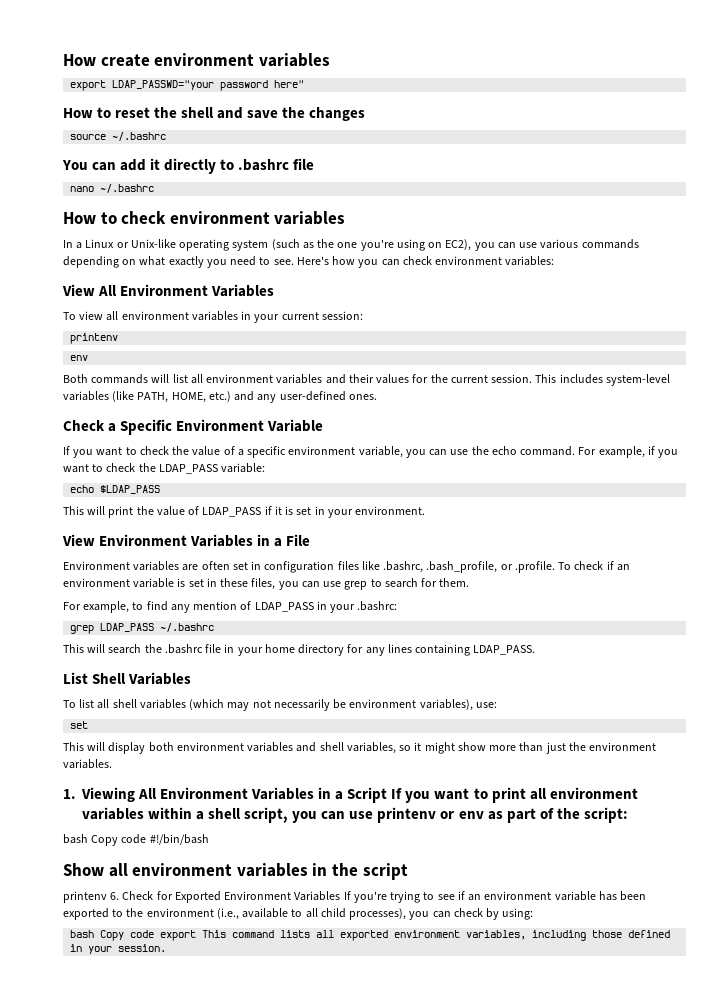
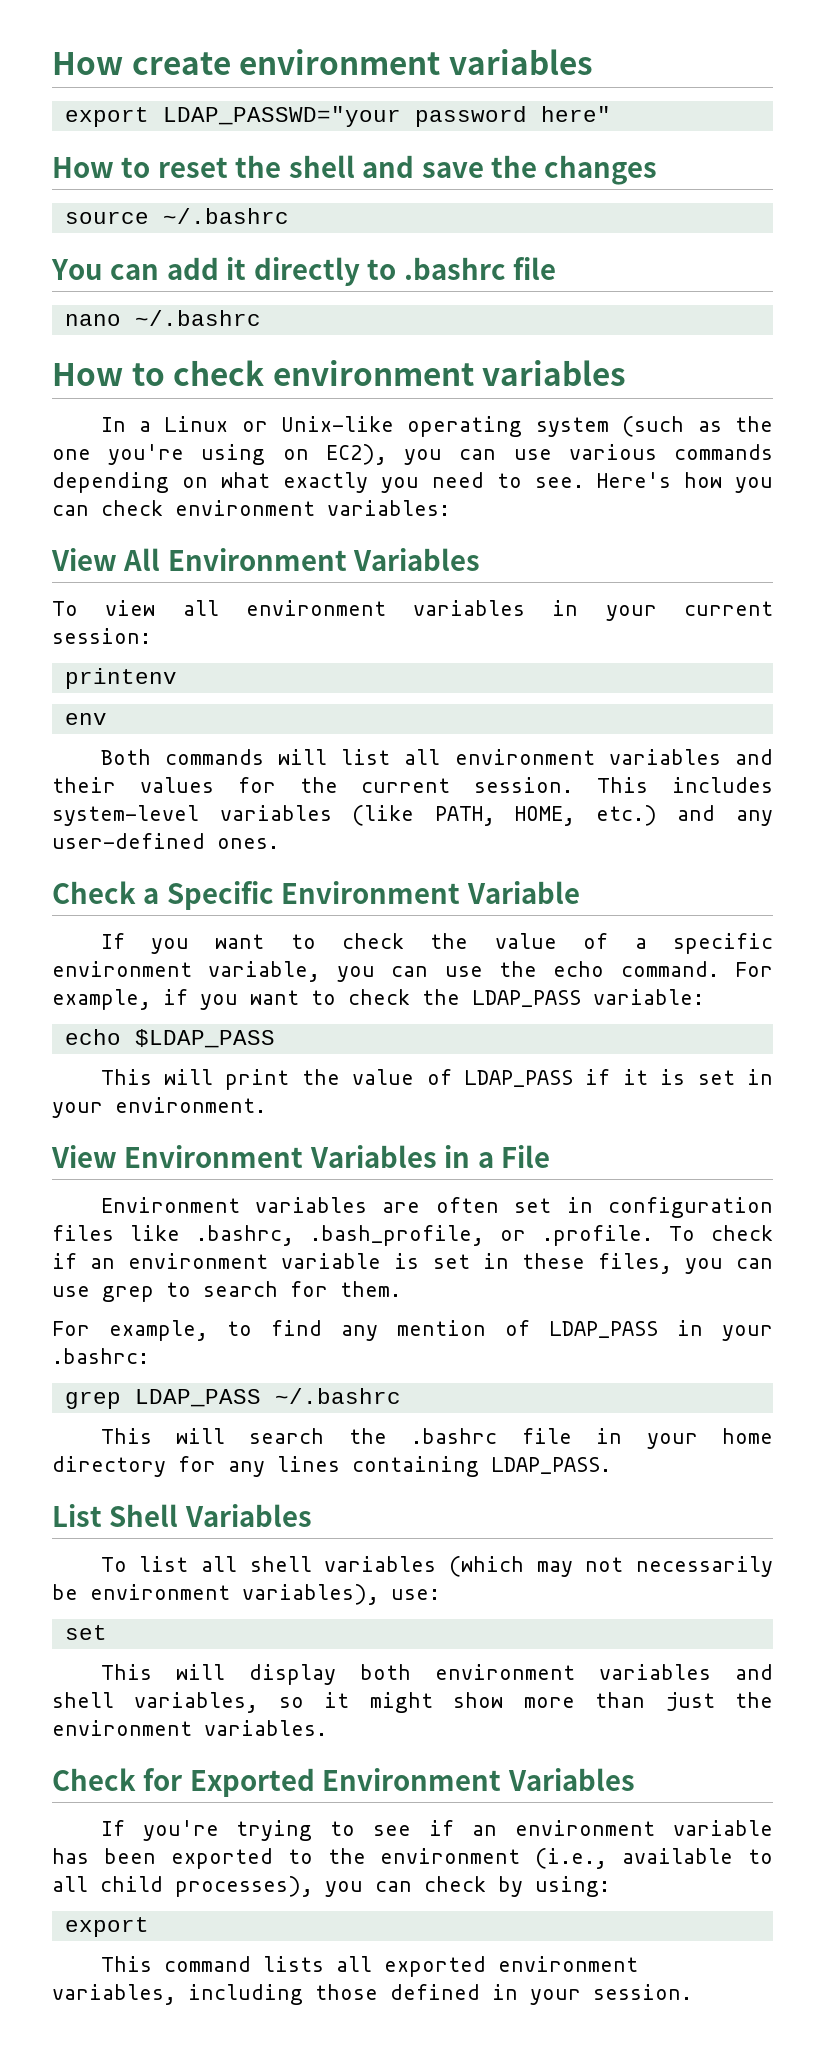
- 1. Viewing All Environment Variables in a Script If you want to print all environment variables within a shell script, you can use printenv or env as part of the script:
- bash Copy code #!/bin/bash
- Show all environment variables in the script
- printenv 6. Check for Exported Environment Variables If you're trying to see if an environment variable has been exported to the environment (i.e., available to all child processes), you can check by using:
- bash Copy code export This command lists all exported environment variables, including those defined in your session.
+ Check for Exported Environment Variables
+ If you're trying to see if an environment variable has been exported to the environment (i.e., available to all child processes), you can check by using:
+ export
+ This command lists all exported environment variables, including those defined in your session.

